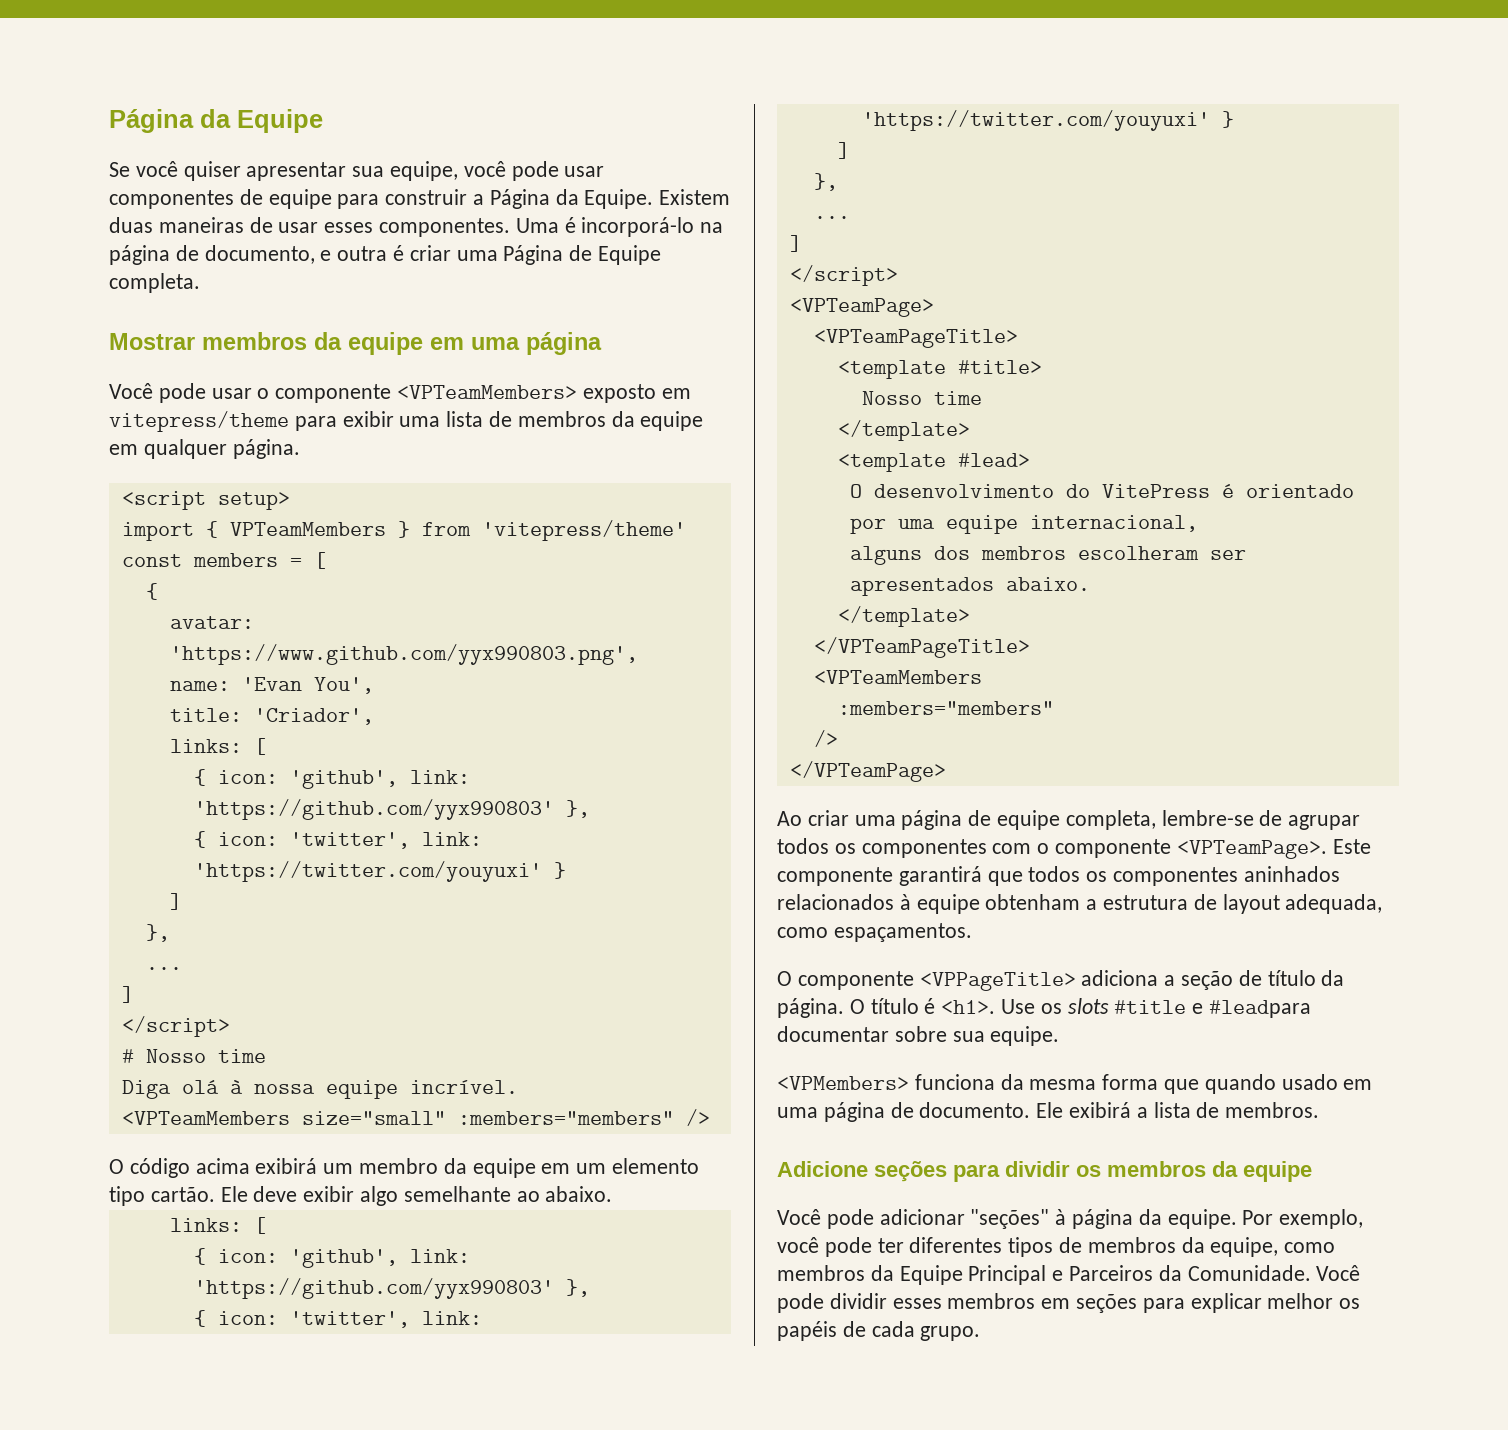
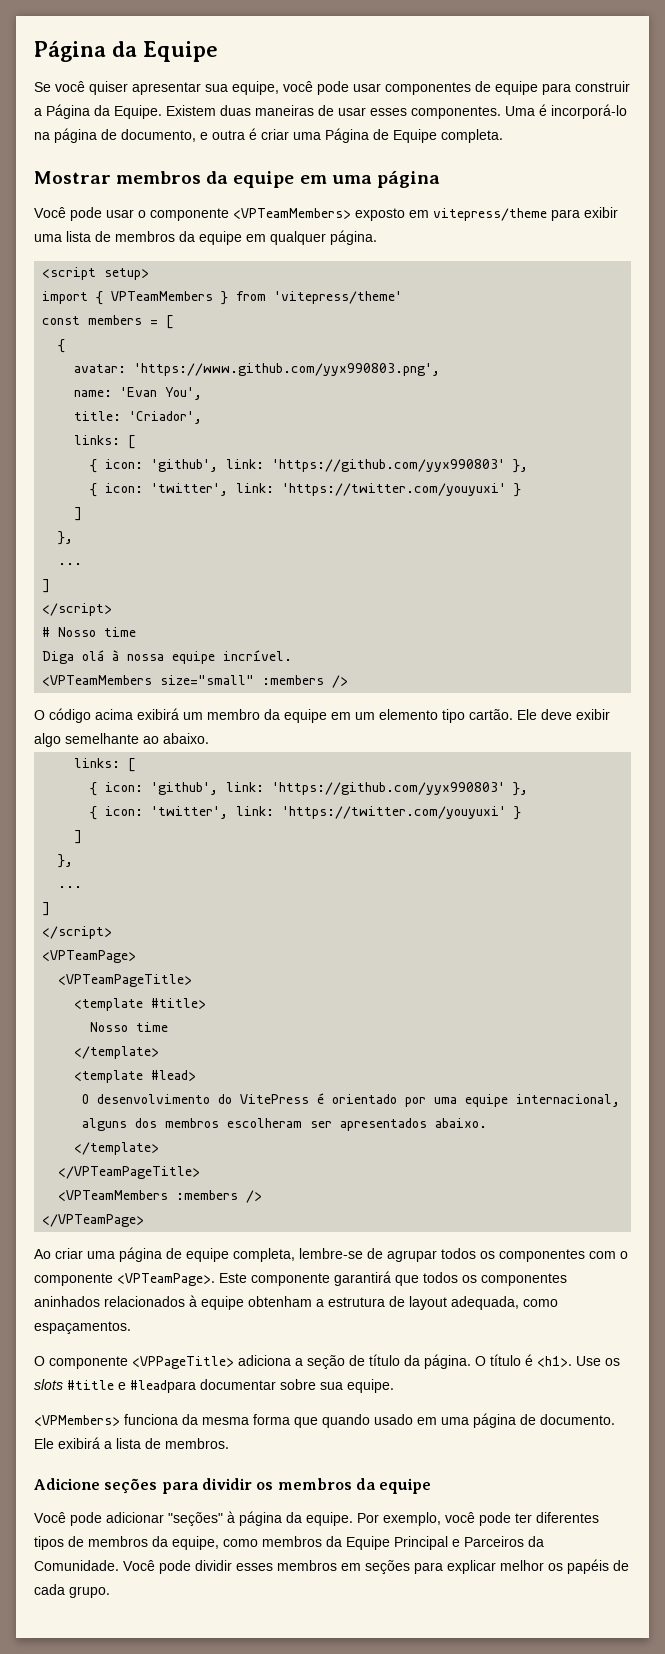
- <VPTeamMembers size="small" :members="members" />
+ <VPTeamMembers size="small" :members />
  </VPTeamPageTitle>
- <VPTeamMembers
- :members="members"
- />
+ <VPTeamMembers :members />

